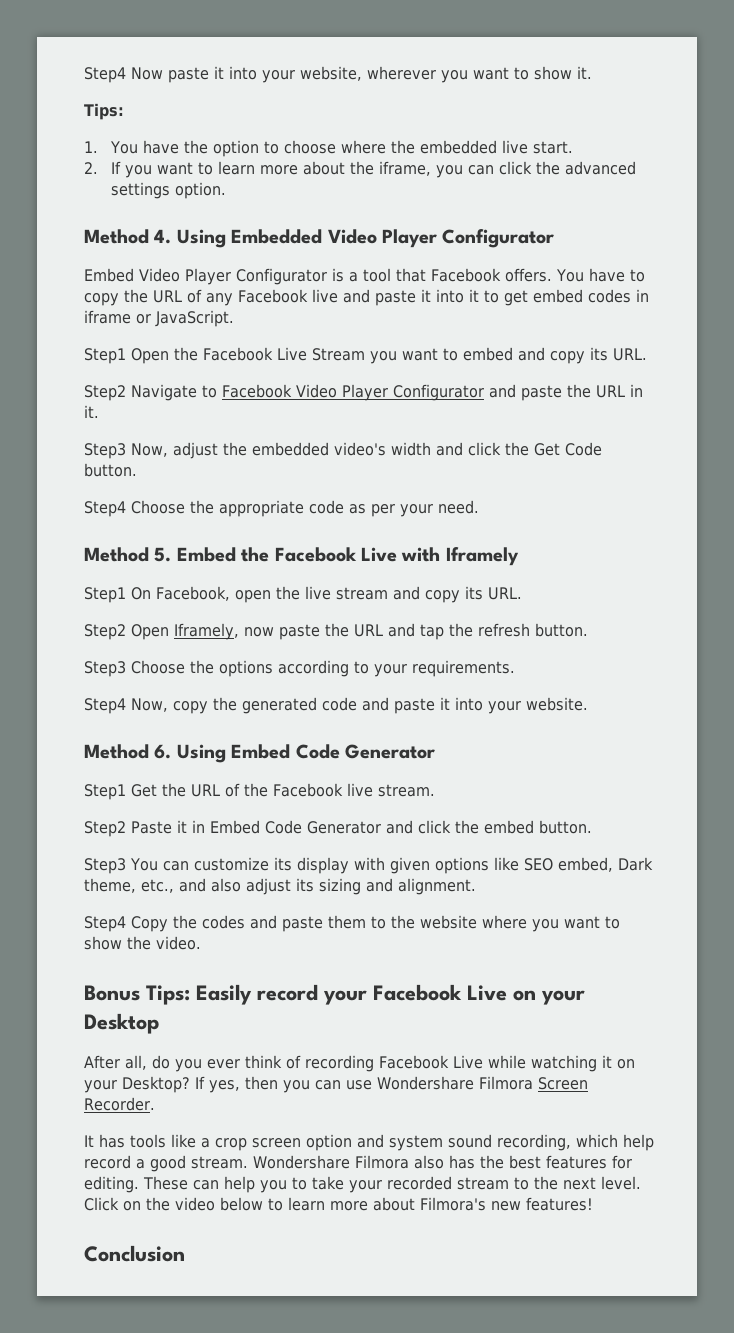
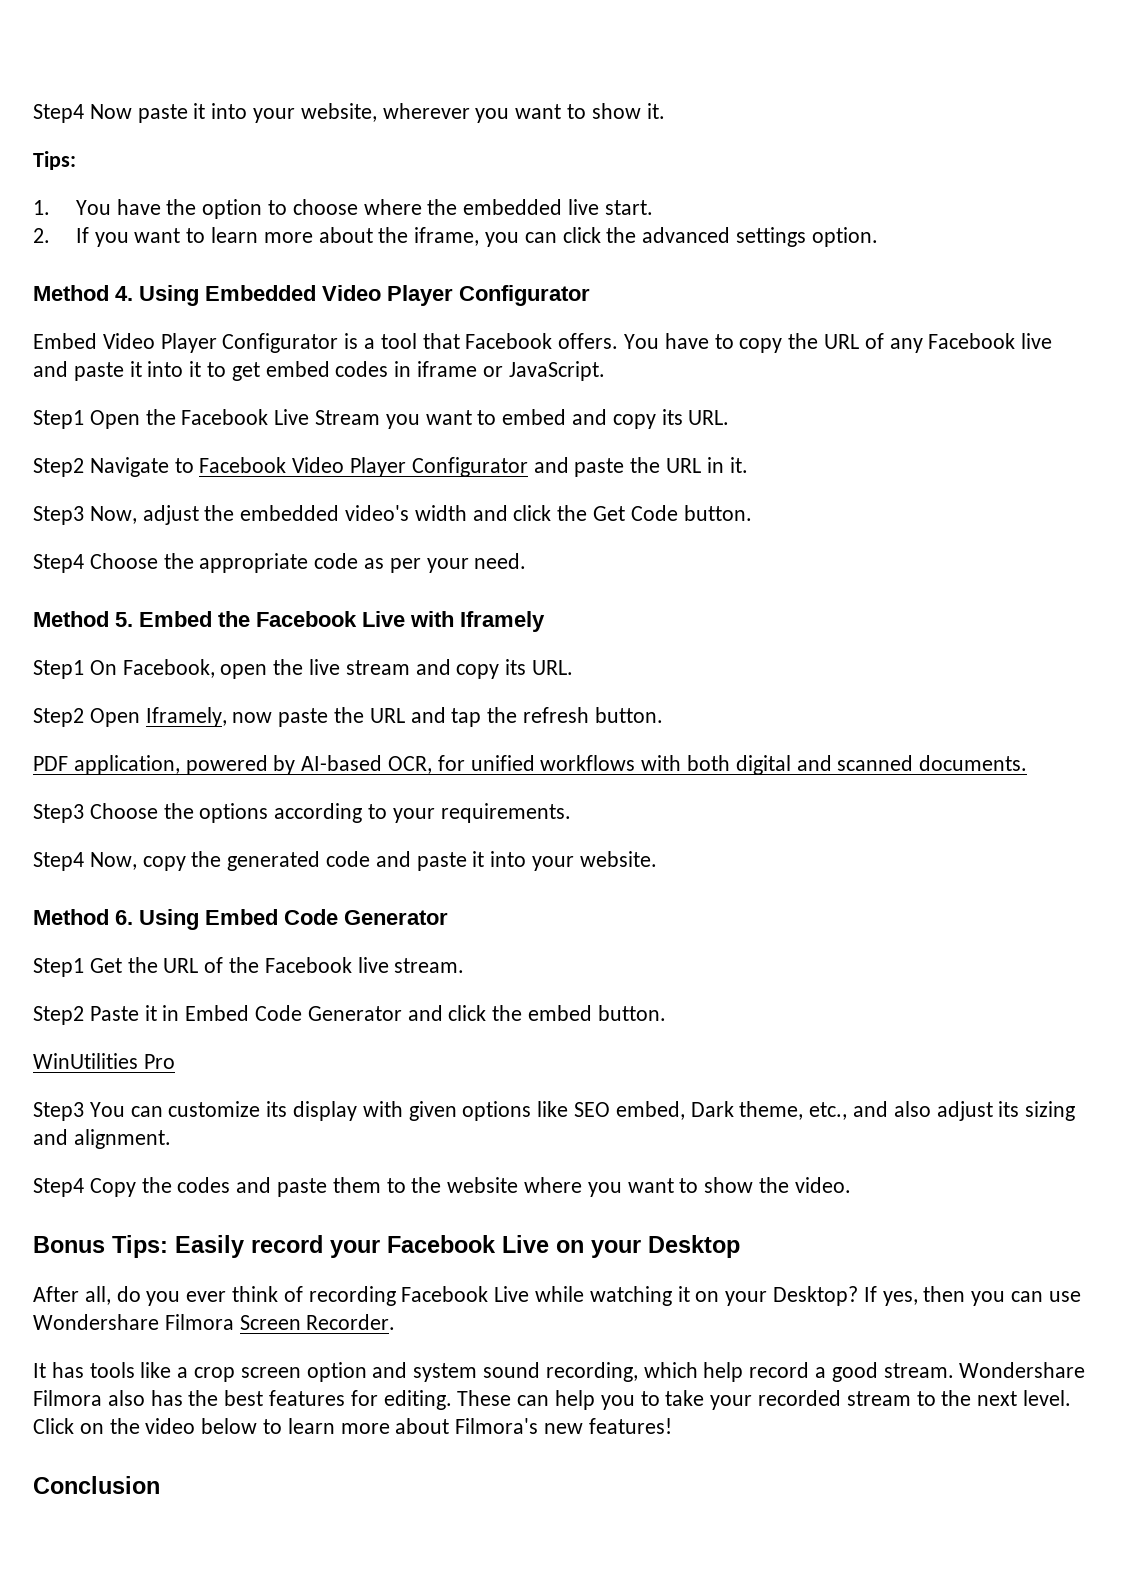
+ PDF application, powered by AI-based OCR, for unified workflows with both digital and scanned documents.
+ WinUtilities Pro

